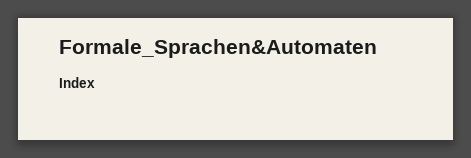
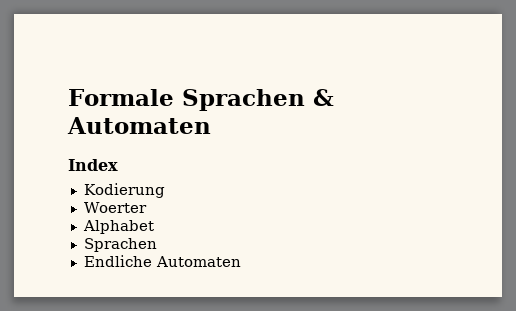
- Formale_Sprachen&Automaten
+ Formale Sprachen & Automaten
  Index
+ Kodierung
+ Woerter
+ Alphabet
+ Sprachen
+ Endliche Automaten

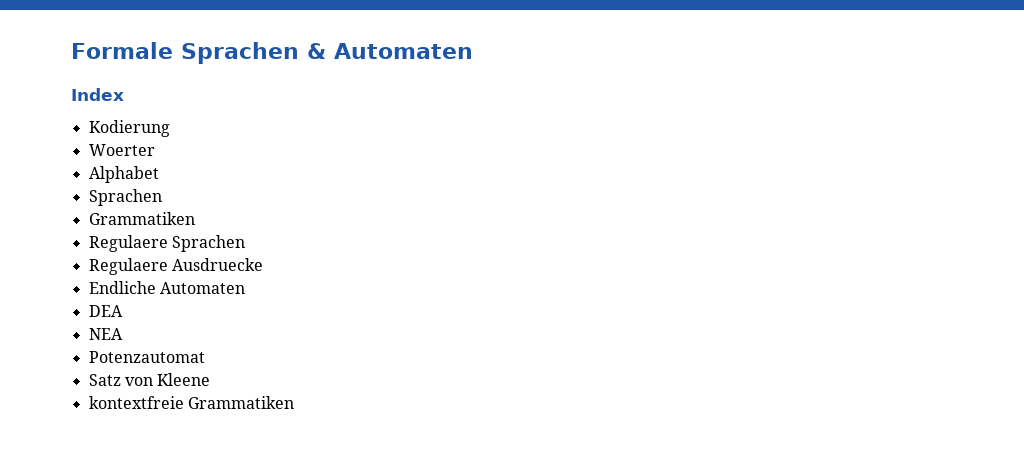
  Alphabet
  Sprachen
+ Grammatiken
+ Regulaere Sprachen
+ Regulaere Ausdruecke
  Endliche Automaten
+ DEA
+ NEA
+ Potenzautomat
+ Satz von Kleene
+ kontextfreie Grammatiken

